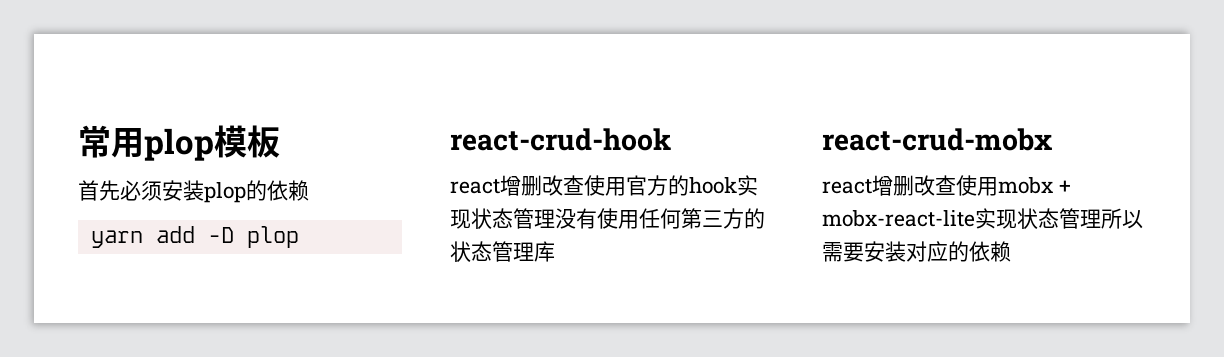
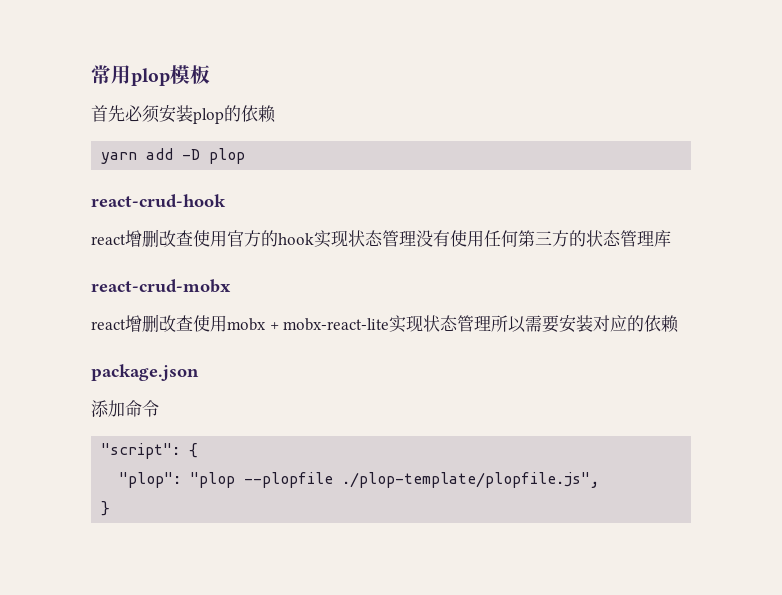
+ package.json
+ 添加命令
+ "script": {
+ "plop": "plop --plopfile ./plop-template/plopfile.js",
+ }

